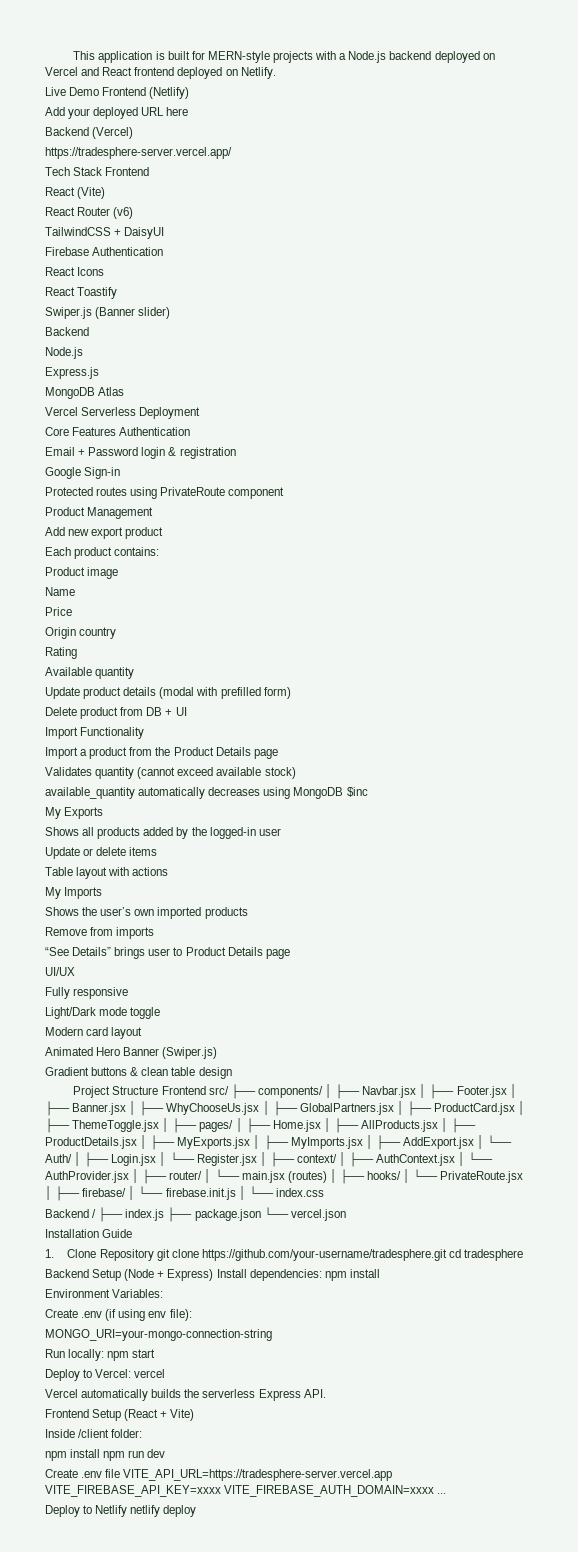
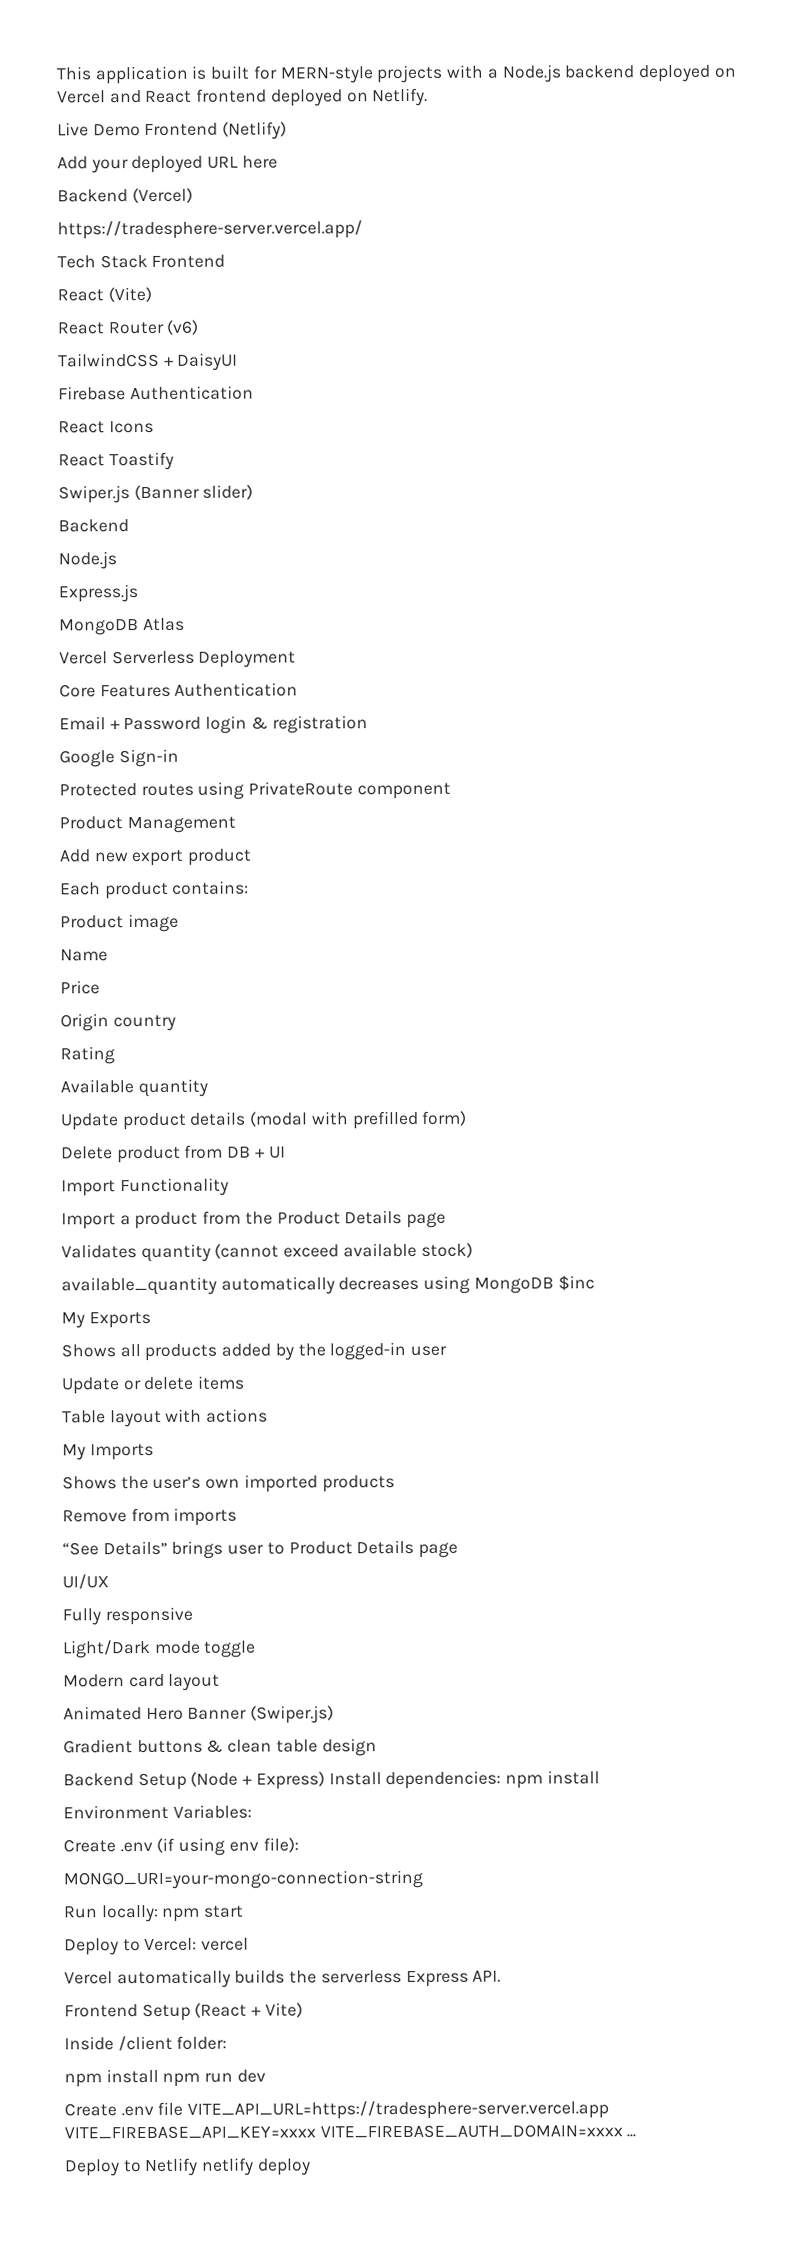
- Project Structure Frontend src/ ├── components/ │ ├── Navbar.jsx │ ├── Footer.jsx │ ├── Banner.jsx │ ├── WhyChooseUs.jsx │ ├── GlobalPartners.jsx │ ├── ProductCard.jsx │ ├── ThemeToggle.jsx │ ├── pages/ │ ├── Home.jsx │ ├── AllProducts.jsx │ ├── ProductDetails.jsx │ ├── MyExports.jsx │ ├── MyImports.jsx │ ├── AddExport.jsx │ └── Auth/ │ ├── Login.jsx │ └── Register.jsx │ ├── context/ │ ├── AuthContext.jsx │ └── AuthProvider.jsx │ ├── router/ │ └── main.jsx (routes) │ ├── hooks/ │ └── PrivateRoute.jsx │ ├── firebase/ │ └── firebase.init.js │ └── index.css
- Backend / ├── index.js ├── package.json └── vercel.json
- Installation Guide
- 1. Clone Repository git clone https://github.com/your-username/tradesphere.git cd tradesphere

